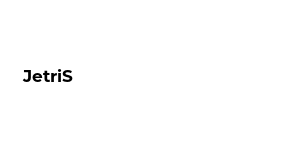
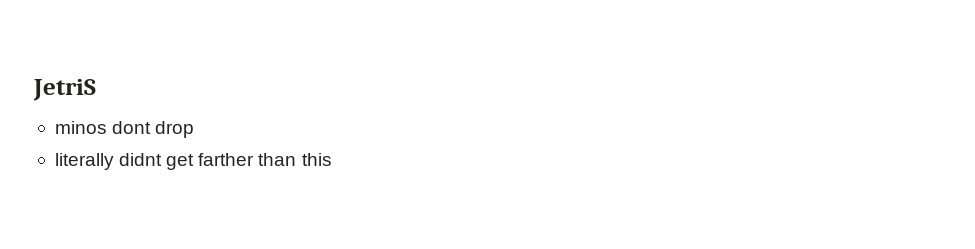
+ minos dont drop
+ literally didnt get farther than this

